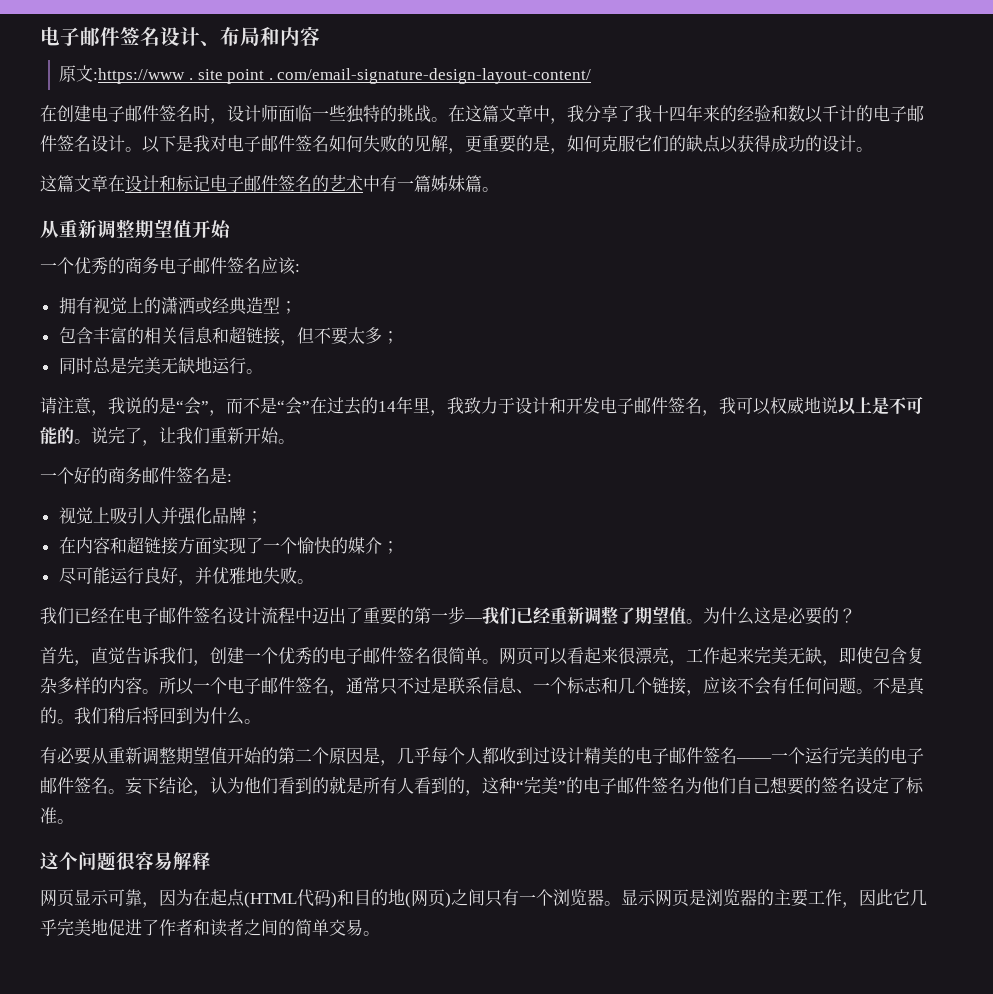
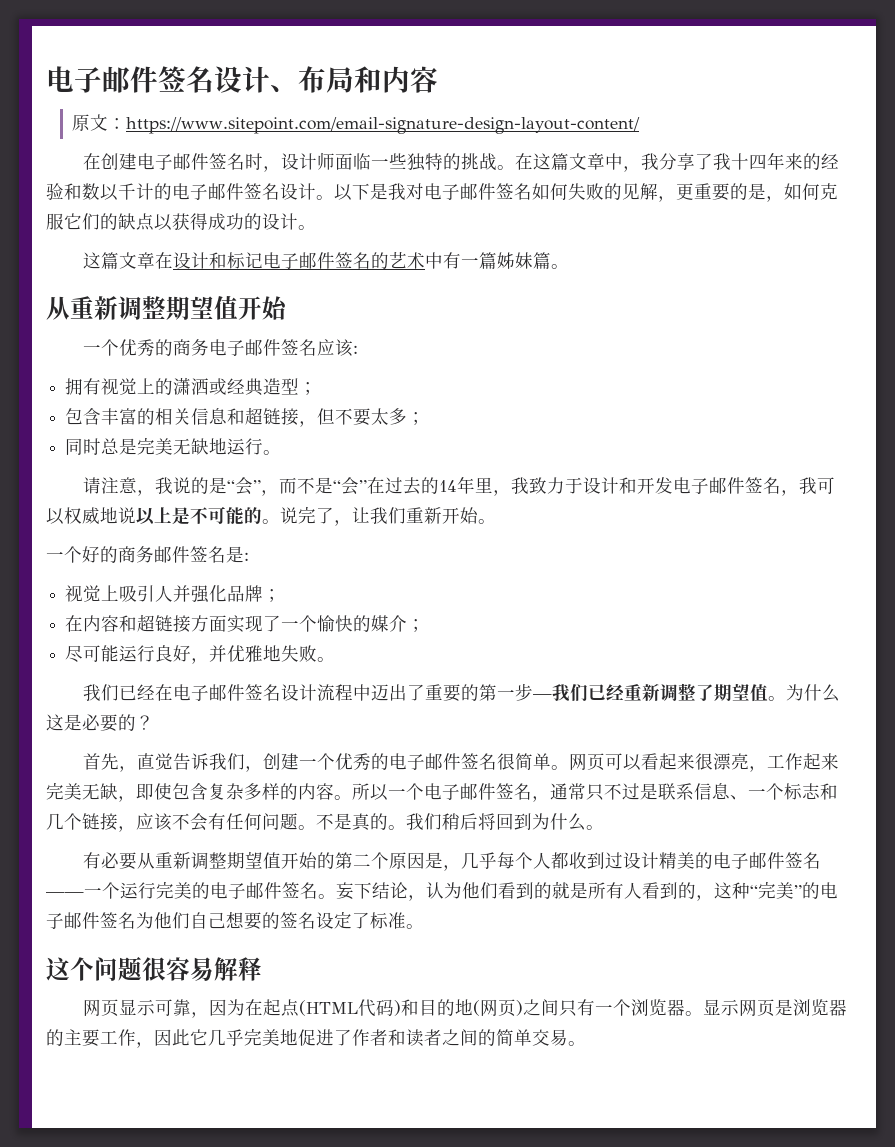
- 原文:https://www . site point . com/email-signature-design-layout-content/
+ 原文：https://www.sitepoint.com/email-signature-design-layout-content/

